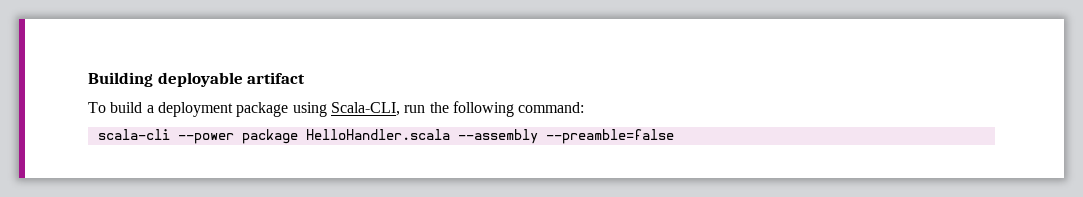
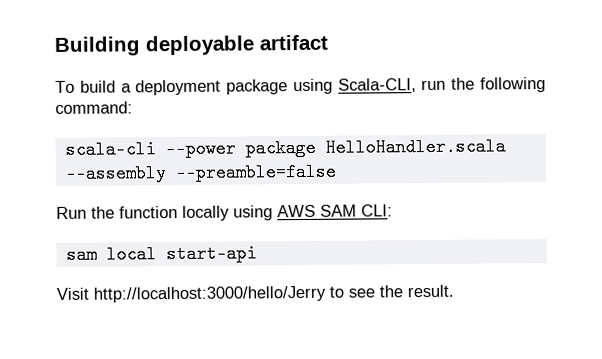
+ Run the function locally using AWS SAM CLI:
+ sam local start-api
+ Visit http://localhost:3000/hello/Jerry to see the result.

